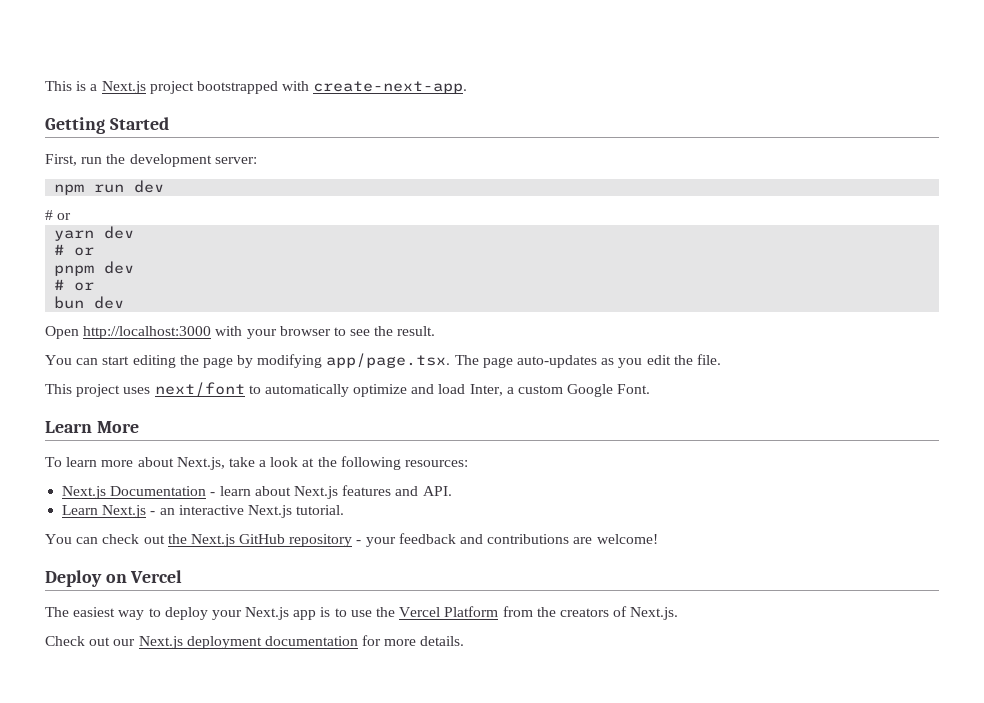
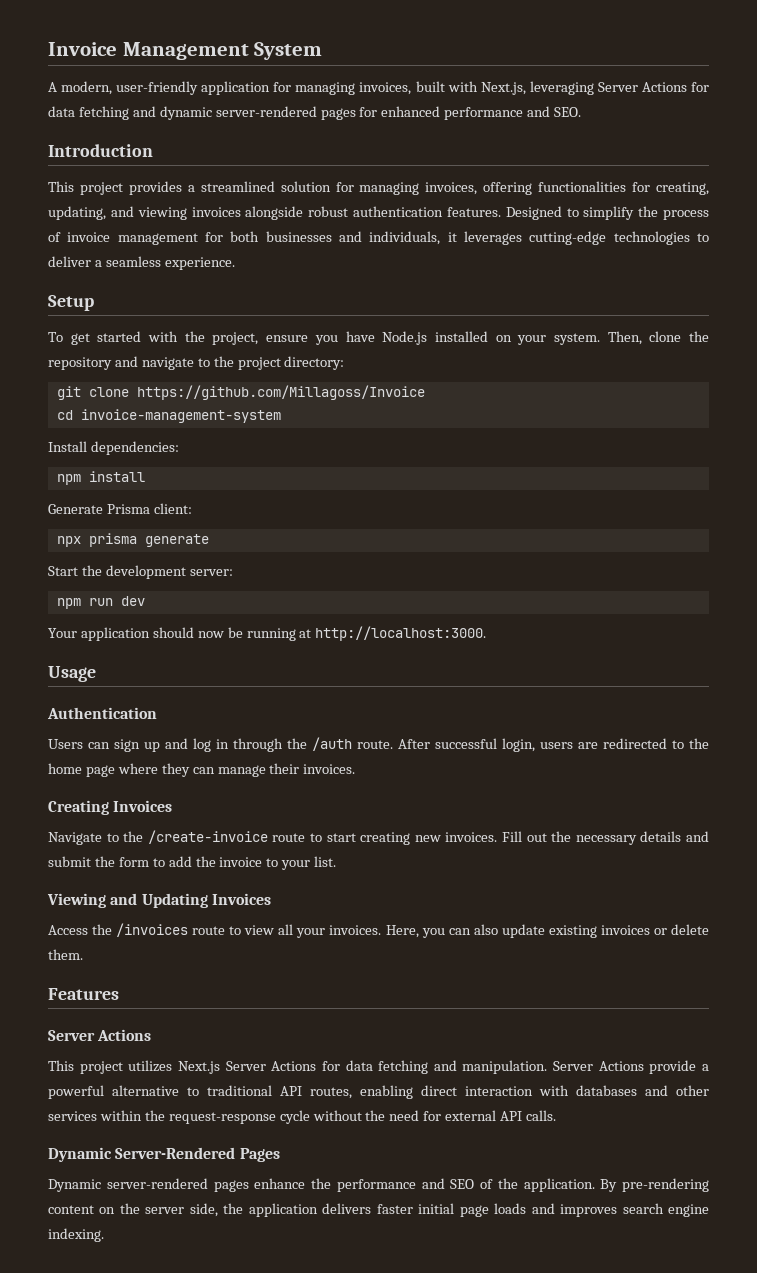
- This is a Next.js project bootstrapped with create-next-app.
- Getting Started
- First, run the development server:
+ Invoice Management System
+ A modern, user-friendly application for managing invoices, built with Next.js, leveraging Server Actions for data fetching and dynamic server-rendered pages for enhanced performance and SEO.
+ Introduction
+ This project provides a streamlined solution for managing invoices, offering functionalities for creating, updating, and viewing invoices alongside robust authentication features. Designed to simplify the process of invoice management for both businesses and individuals, it leverages cutting-edge technologies to deliver a seamless experience.
+ Setup
+ To get started with the project, ensure you have Node.js installed on your system. Then, clone the repository and navigate to the project directory:
+ git clone https://github.com/Millagoss/Invoice
+ cd invoice-management-system
+ Install dependencies:
+ npm install
+ Generate Prisma client:
+ npx prisma generate
+ Start the development server:
  npm run dev
- # or
- yarn dev
- # or
- pnpm dev
- # or
- bun dev
- Open http://localhost:3000 with your browser to see the result.
- You can start editing the page by modifying app/page.tsx. The page auto-updates as you edit the file.
- This project uses next/font to automatically optimize and load Inter, a custom Google Font.
- Learn More
- To learn more about Next.js, take a look at the following resources:
- Next.js Documentation - learn about Next.js features and API.
- Learn Next.js - an interactive Next.js tutorial.
- You can check out the Next.js GitHub repository - your feedback and contributions are welcome!
- Deploy on Vercel
- The easiest way to deploy your Next.js app is to use the Vercel Platform from the creators of Next.js.
- Check out our Next.js deployment documentation for more details.
+ Your application should now be running at http://localhost:3000.
+ Usage
+ Authentication
+ Users can sign up and log in through the /auth route. After successful login, users are redirected to the home page where they can manage their invoices.
+ Creating Invoices
+ Navigate to the /create-invoice route to start creating new invoices. Fill out the necessary details and submit the form to add the invoice to your list.
+ Viewing and Updating Invoices
+ Access the /invoices route to view all your invoices. Here, you can also update existing invoices or delete them.
+ Features
+ Server Actions
+ This project utilizes Next.js Server Actions for data fetching and manipulation. Server Actions provide a powerful alternative to traditional API routes, enabling direct interaction with databases and other services within the request-response cycle without the need for external API calls.
+ Dynamic Server-Rendered Pages
+ Dynamic server-rendered pages enhance the performance and SEO of the application. By pre-rendering content on the server side, the application delivers faster initial page loads and improves search engine indexing.

